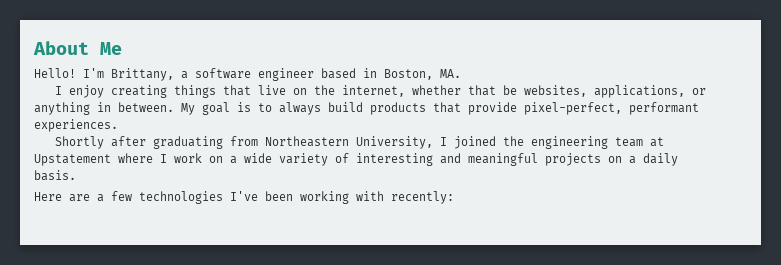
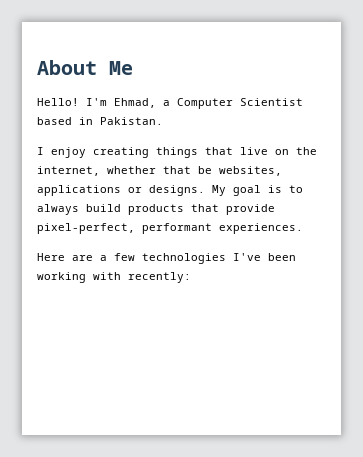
- I'm Brittany, a software engineer based in Boston, MA.
+ I'm Ehmad, a Computer Scientist based in Pakistan.
- I enjoy creating things that live on the internet, whether that be websites, applications, or anything in between.
+ I enjoy creating things that live on the internet, whether that be websites, applications or designs.
- Shortly after graduating from Northeastern University, I joined the engineering team at Upstatement where I work on a wide variety of interesting and meaningful projects on a daily basis.

